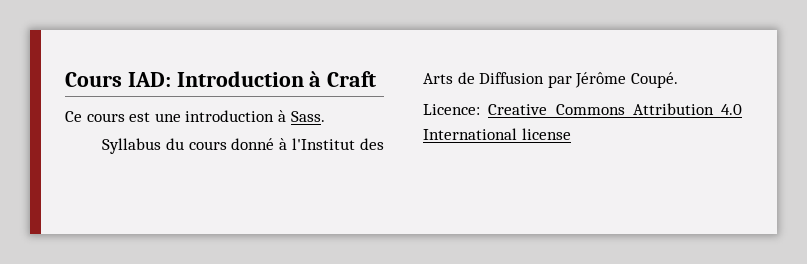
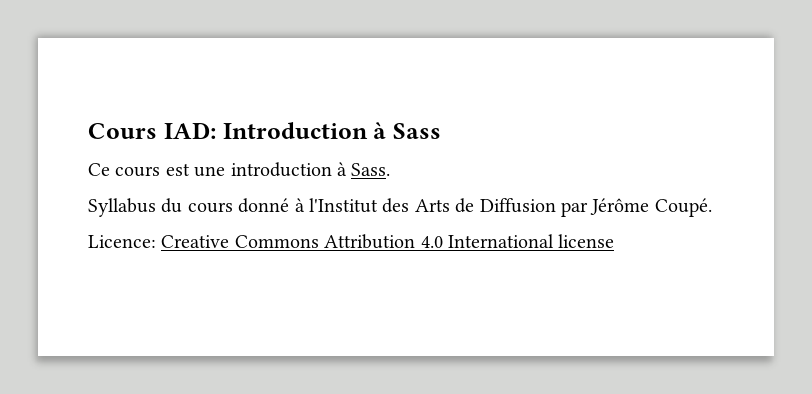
- Cours IAD: Introduction à Craft
+ Cours IAD: Introduction à Sass

